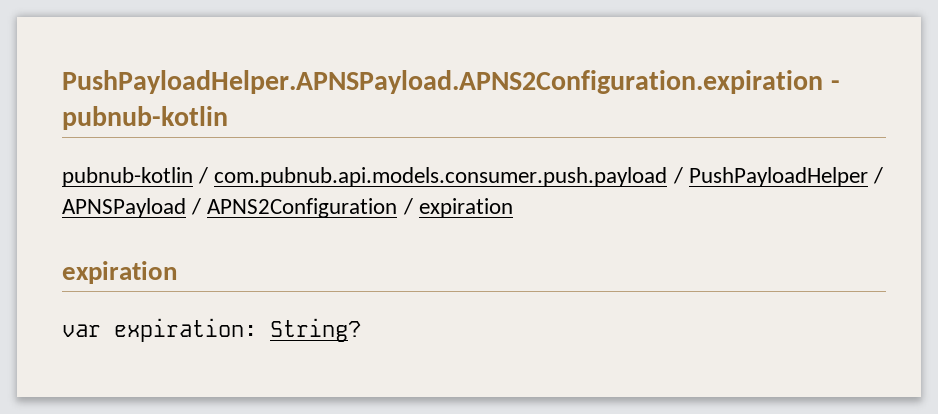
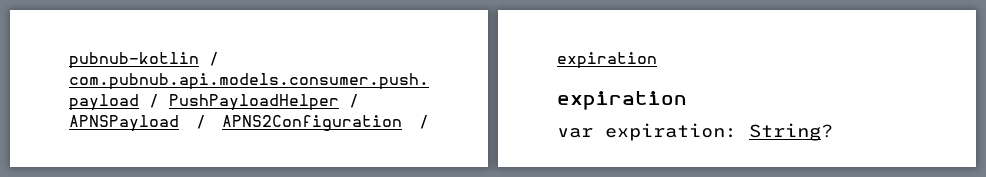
- PushPayloadHelper.APNSPayload.APNS2Configuration.expiration - pubnub-kotlin

